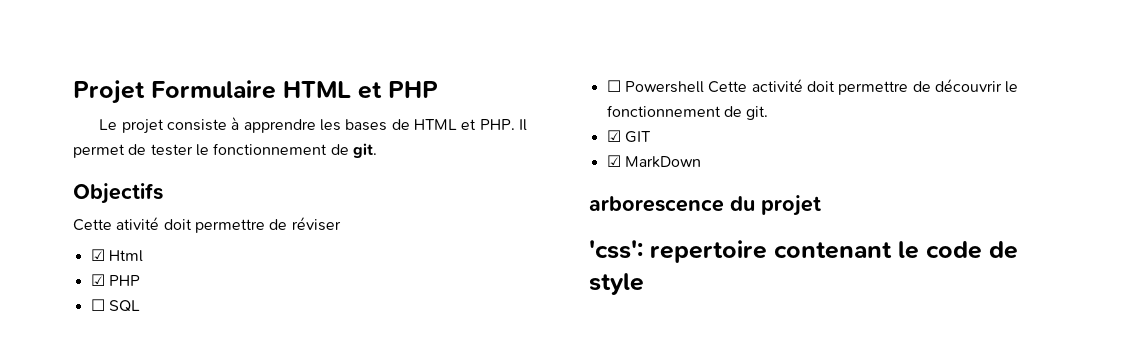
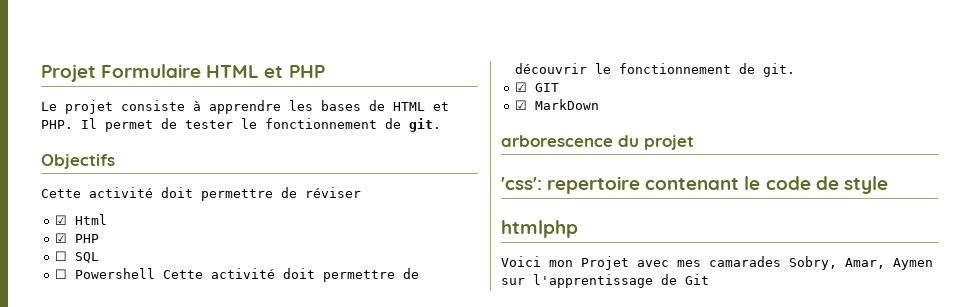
- Cette ativité doit permettre de réviser
+ Cette activité doit permettre de réviser
+ htmlphp
+ Voici mon Projet avec mes camarades Sobry, Amar, Aymen sur l'apprentissage de Git

